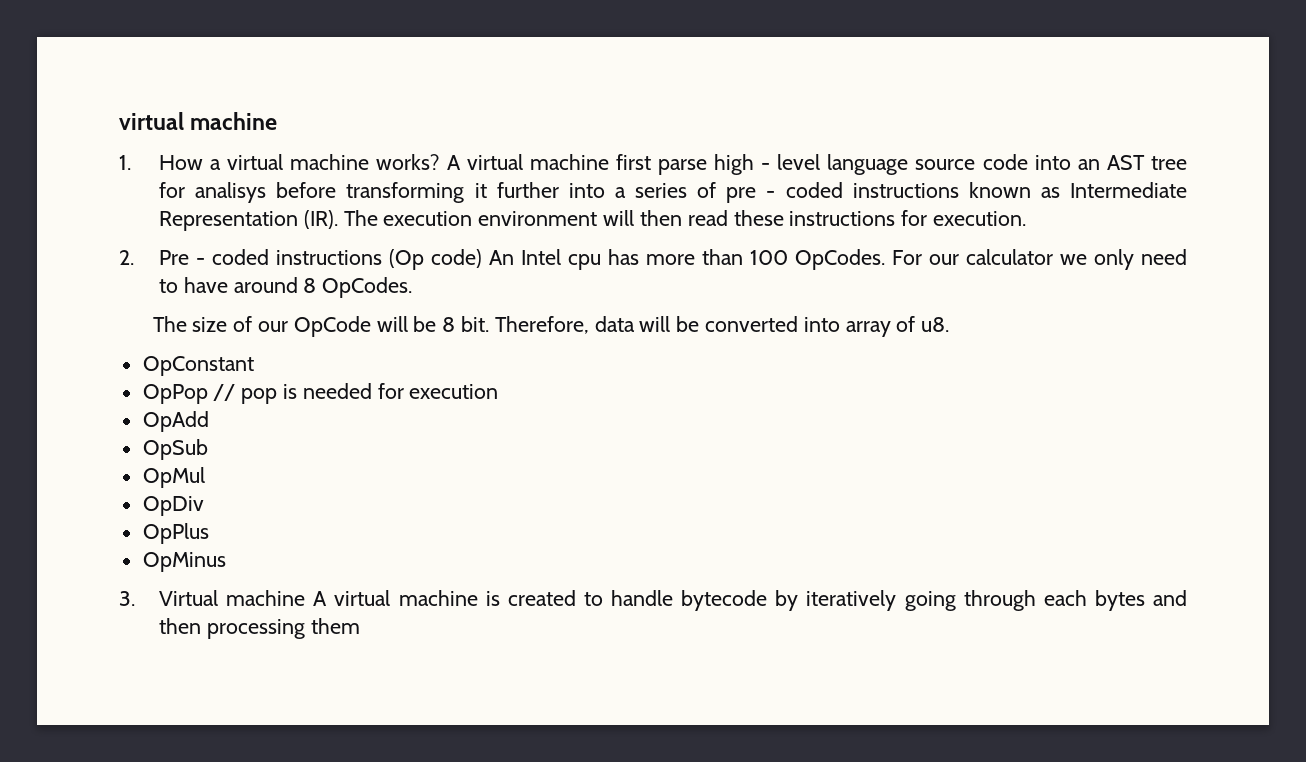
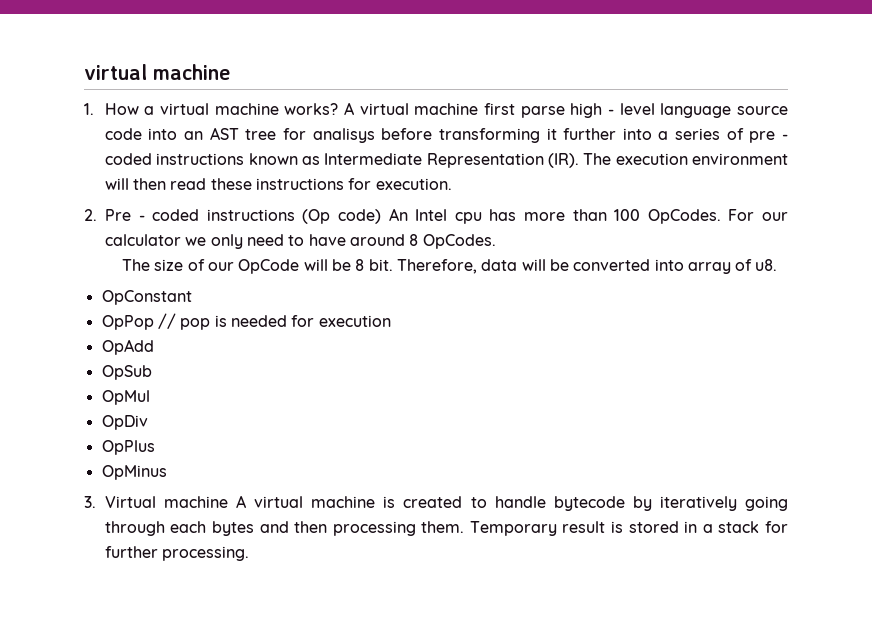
- 3. Virtual machine A virtual machine is created to handle bytecode by iteratively going through each bytes and then processing them
+ 3. Virtual machine A virtual machine is created to handle bytecode by iteratively going through each bytes and then processing them. Temporary result is stored in a stack for further processing.

